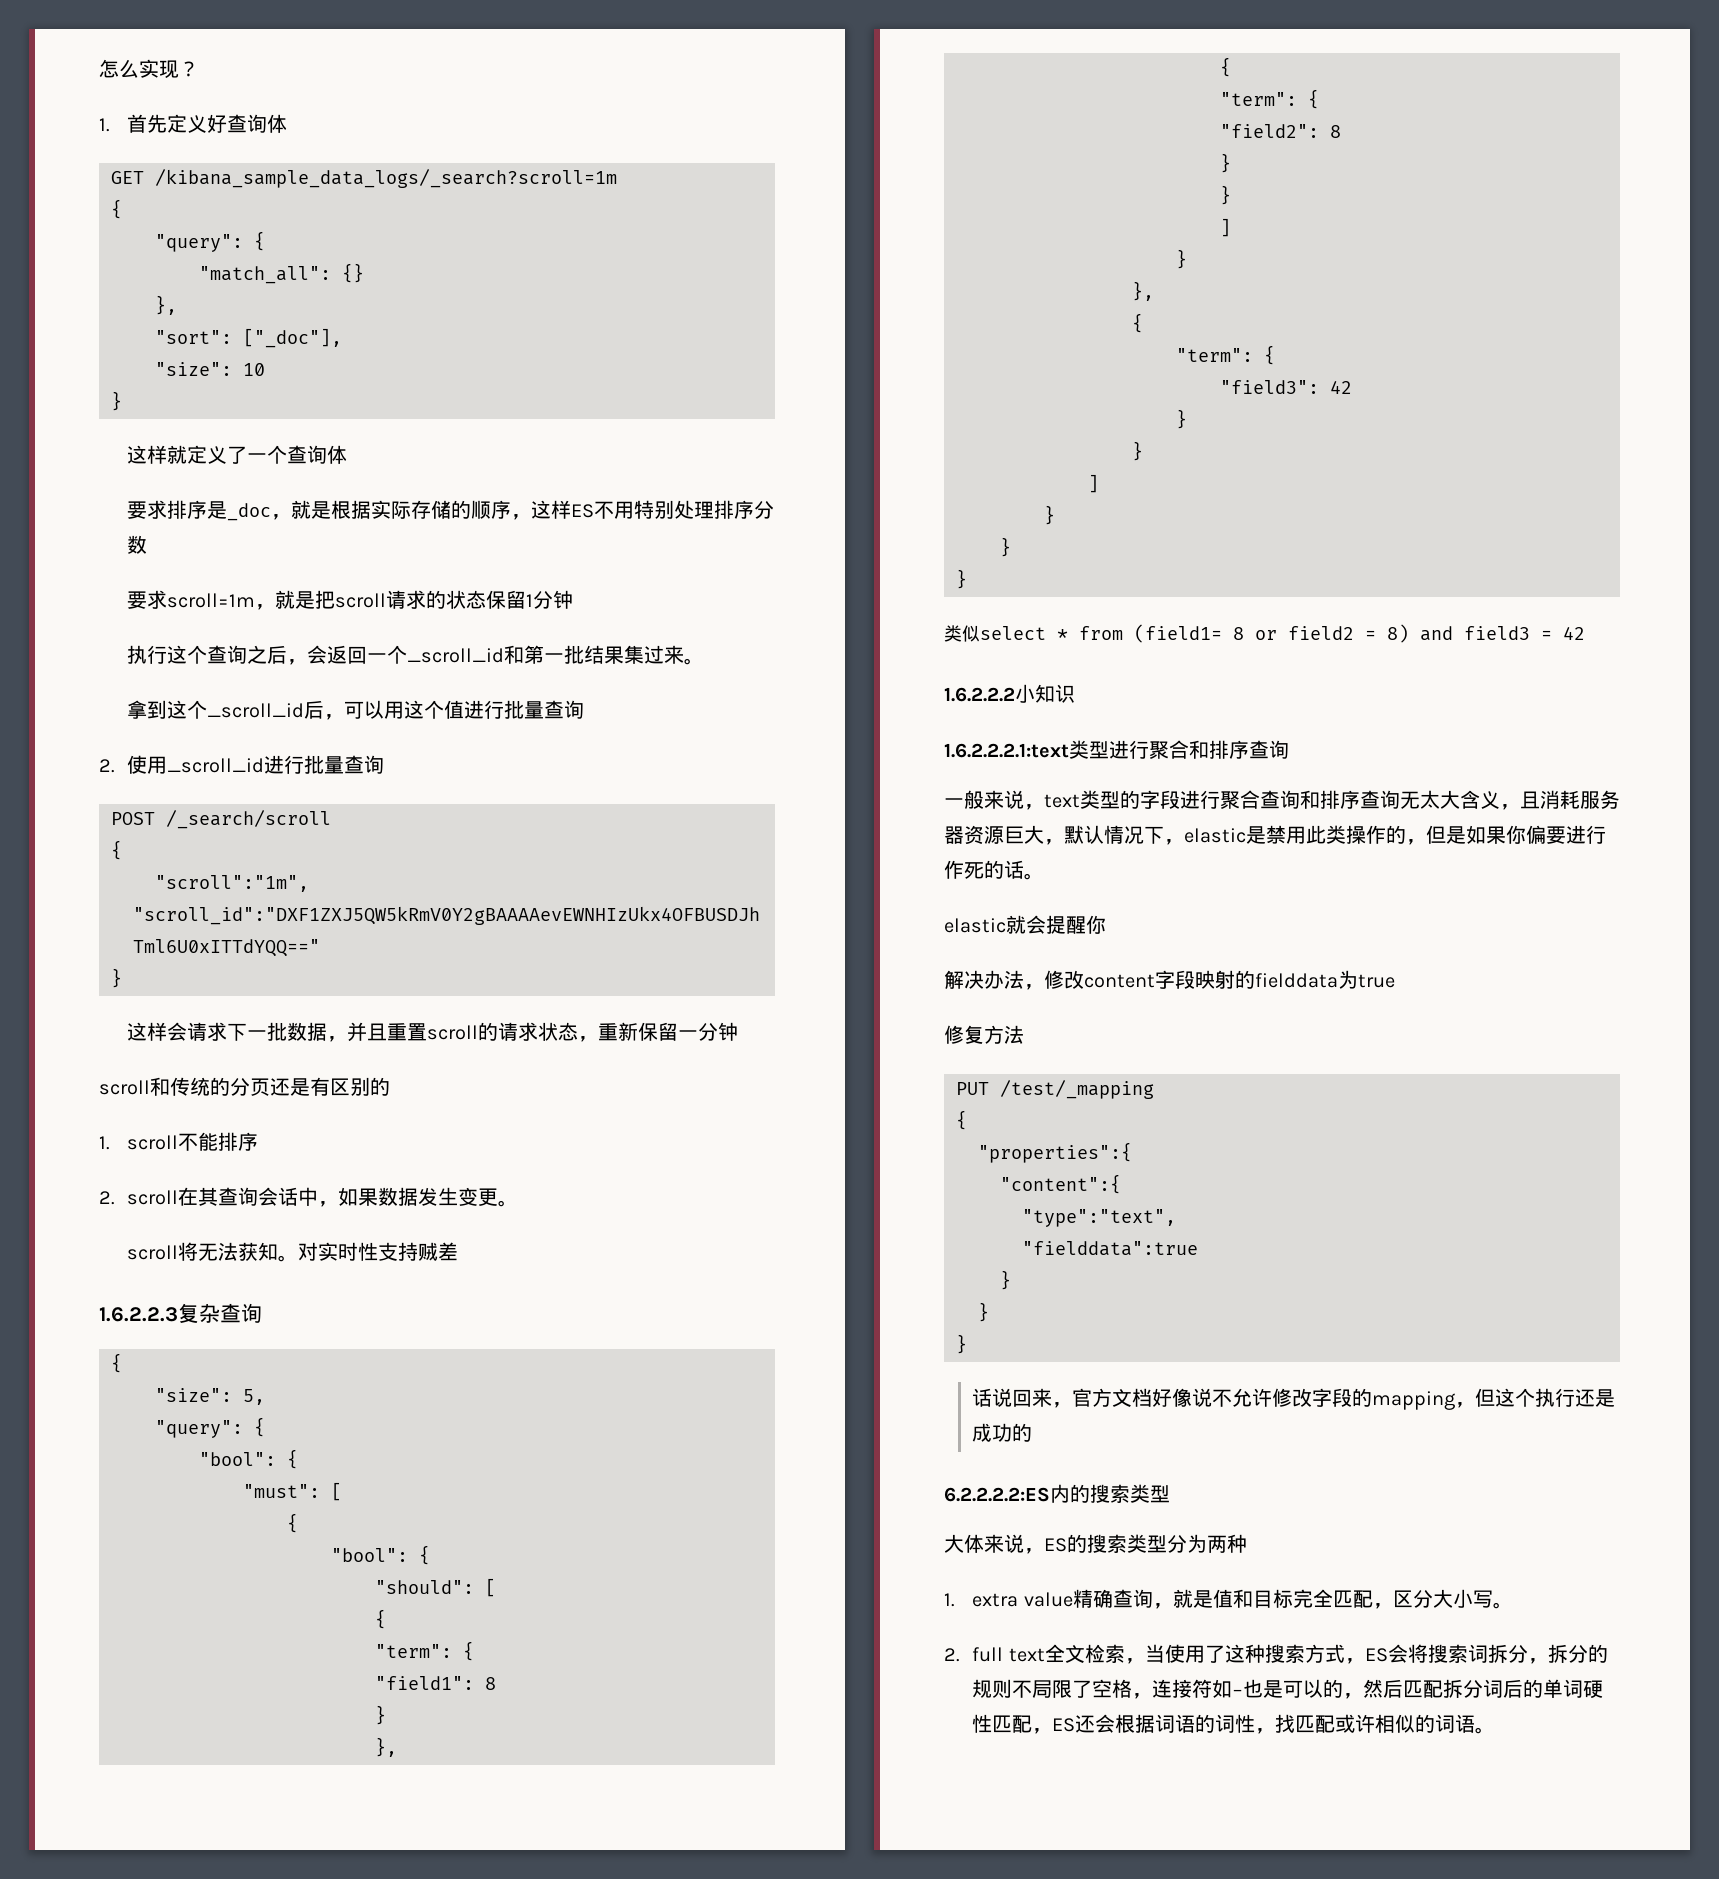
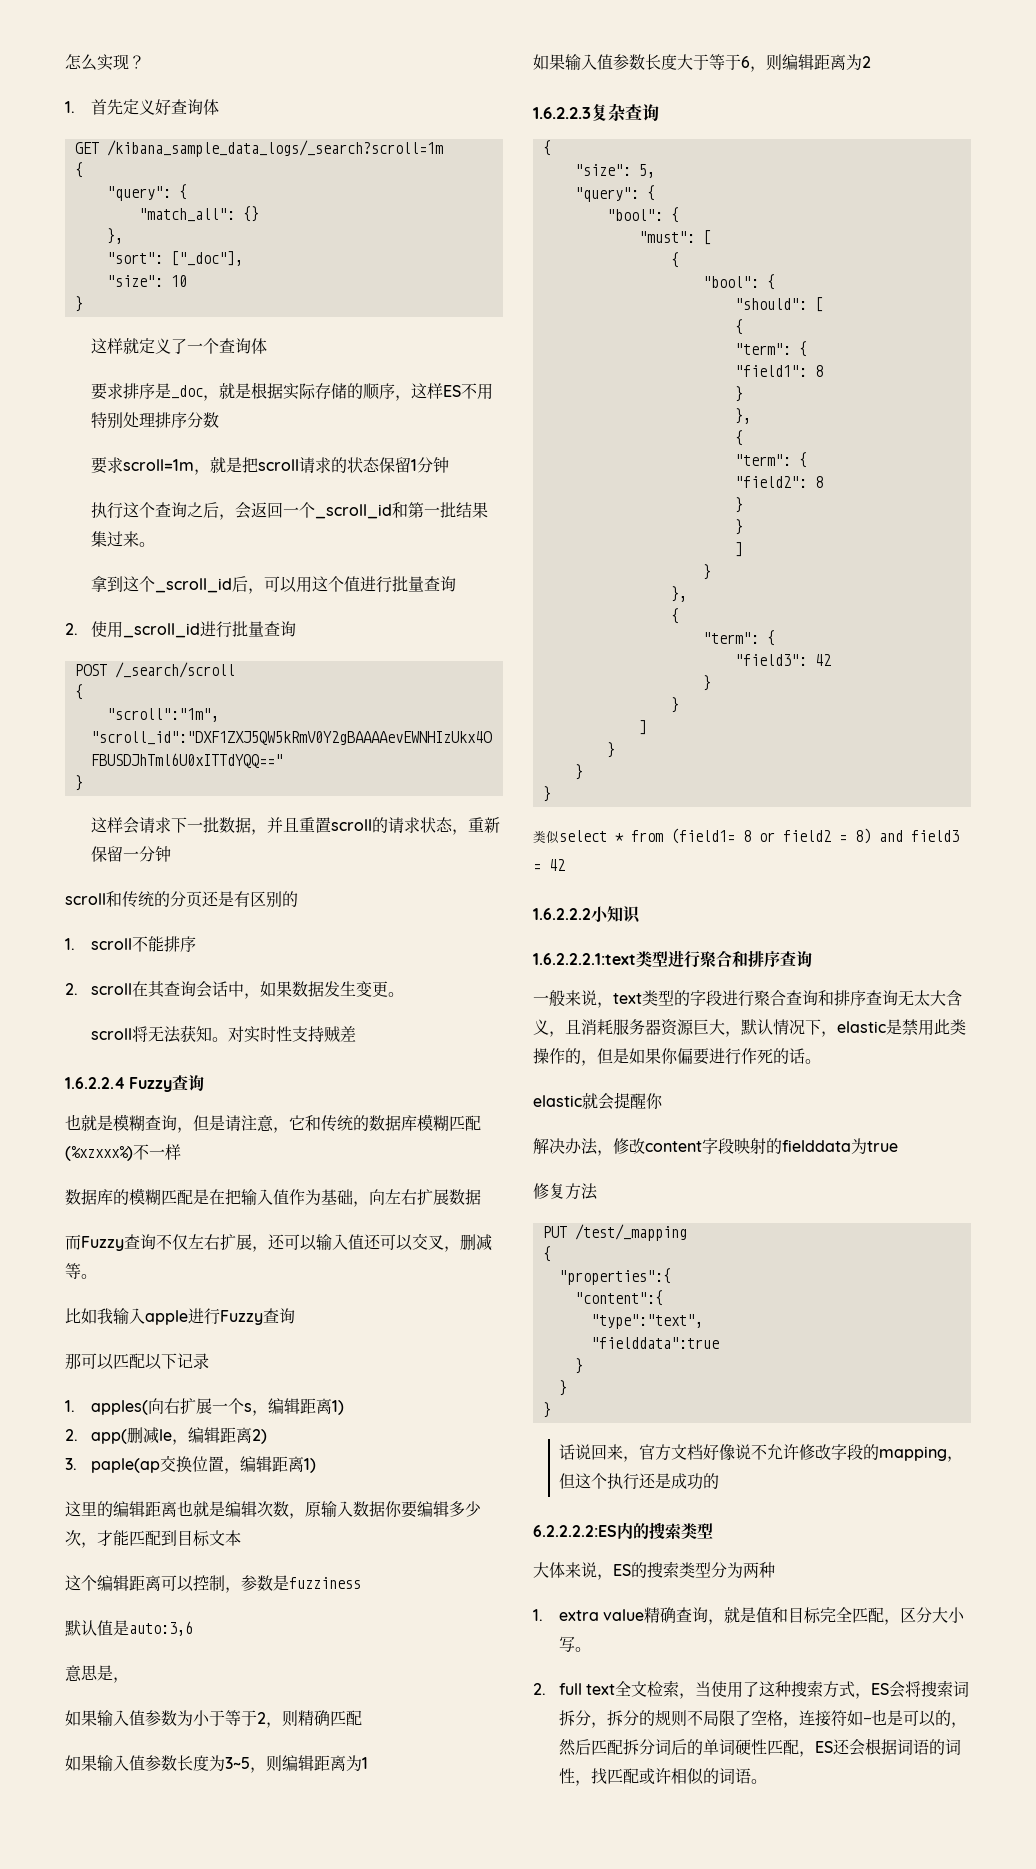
+ 1.6.2.2.4 Fuzzy查询
+ 也就是模糊查询，但是请注意，它和传统的数据库模糊匹配(%xzxxx%)不一样
+ 数据库的模糊匹配是在把输入值作为基础，向左右扩展数据
+ 而Fuzzy查询不仅左右扩展，还可以输入值还可以交叉，删减等。
+ 比如我输入apple进行Fuzzy查询
+ 那可以匹配以下记录
+ 1. apples(向右扩展一个s，编辑距离1)
+ 2. app(删减le，编辑距离2)
+ 3. paple(ap交换位置，编辑距离1)
+ 这里的编辑距离也就是编辑次数，原输入数据你要编辑多少次，才能匹配到目标文本
+ 这个编辑距离可以控制，参数是fuzziness
+ 默认值是auto:3,6
+ 意思是，
+ 如果输入值参数为小于等于2，则精确匹配
+ 如果输入值参数长度为3~5，则编辑距离为1
+ 如果输入值参数长度大于等于6，则编辑距离为2

